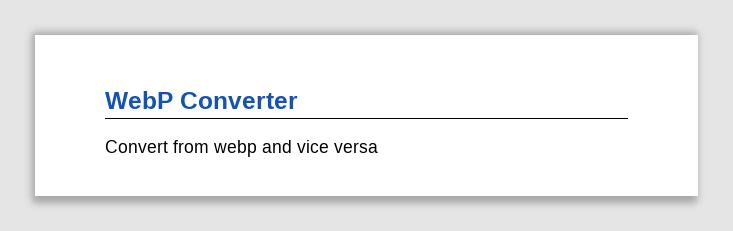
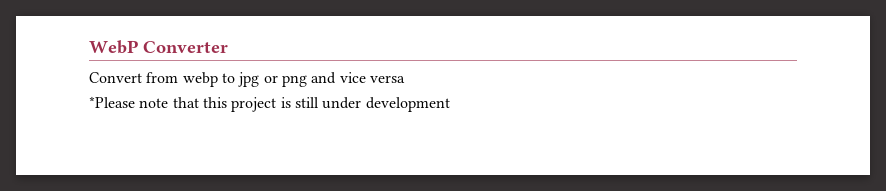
- Convert from webp and vice versa
+ Convert from webp to jpg or png and vice versa
+ *Please note that this project is still under development

